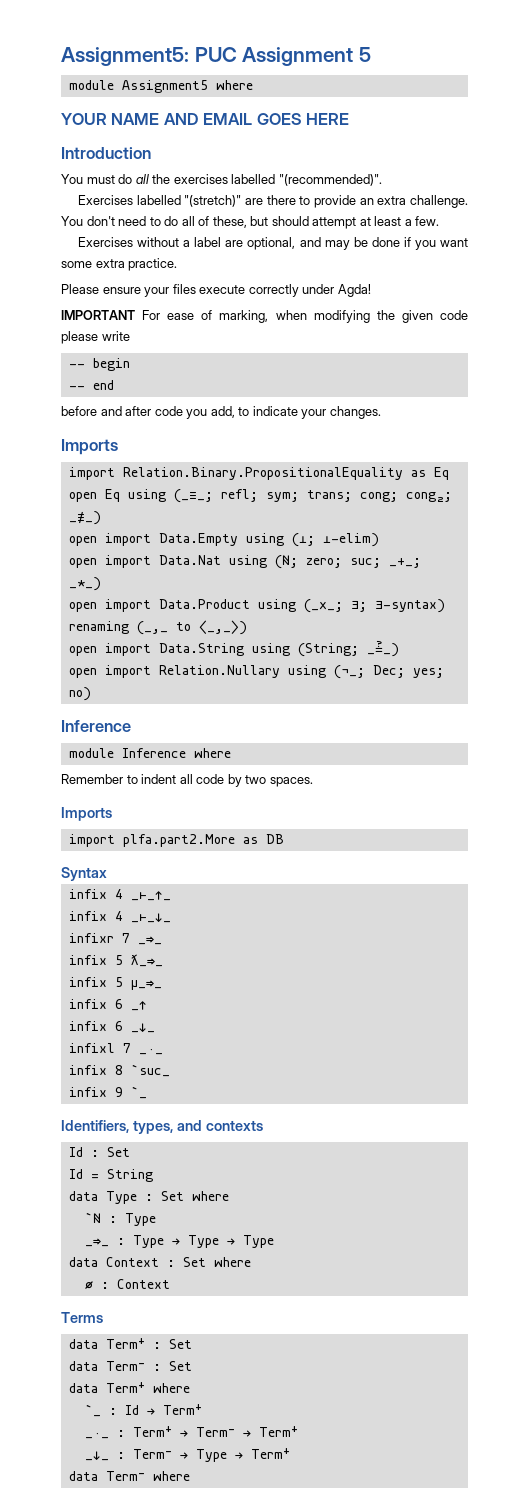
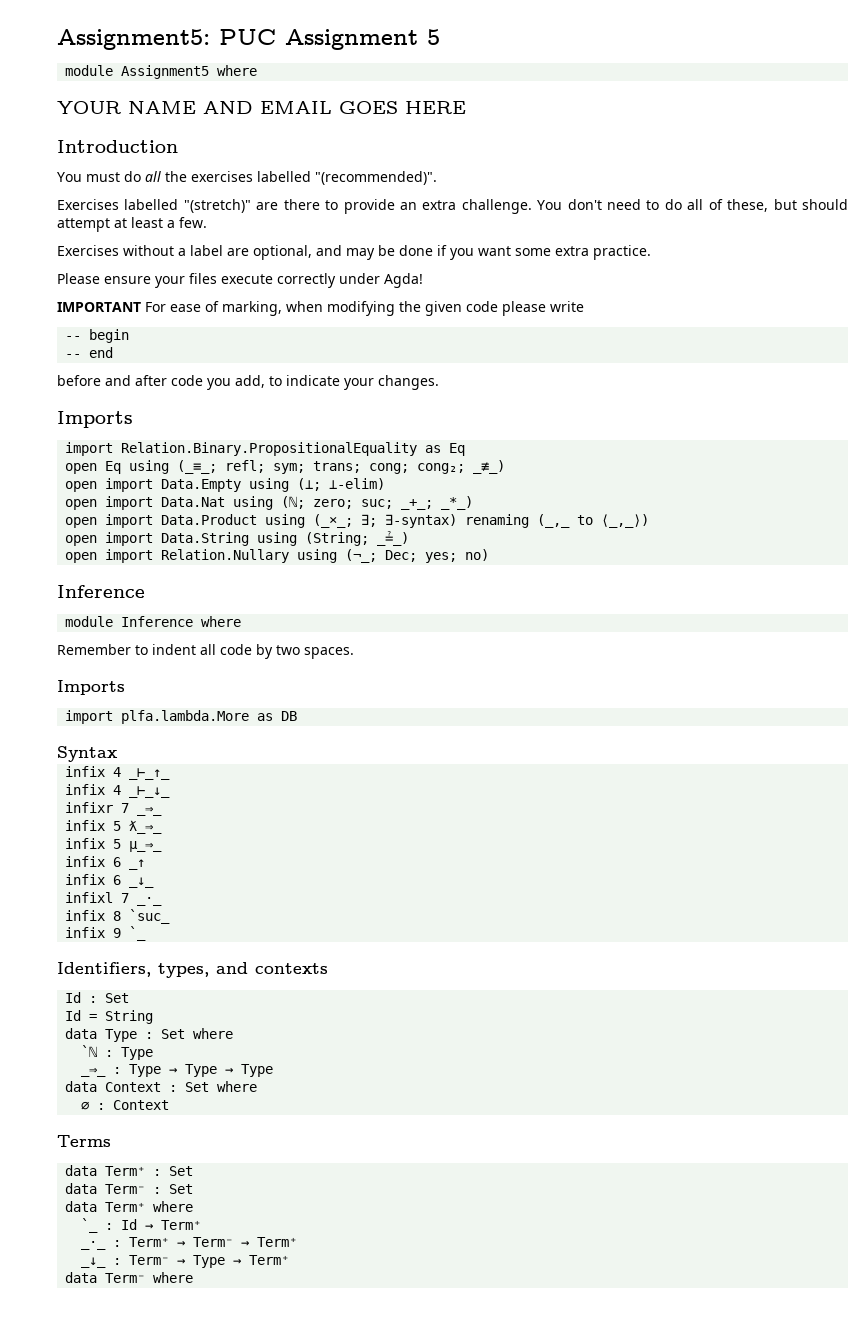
- import plfa.part2.More as DB
+ import plfa.lambda.More as DB

